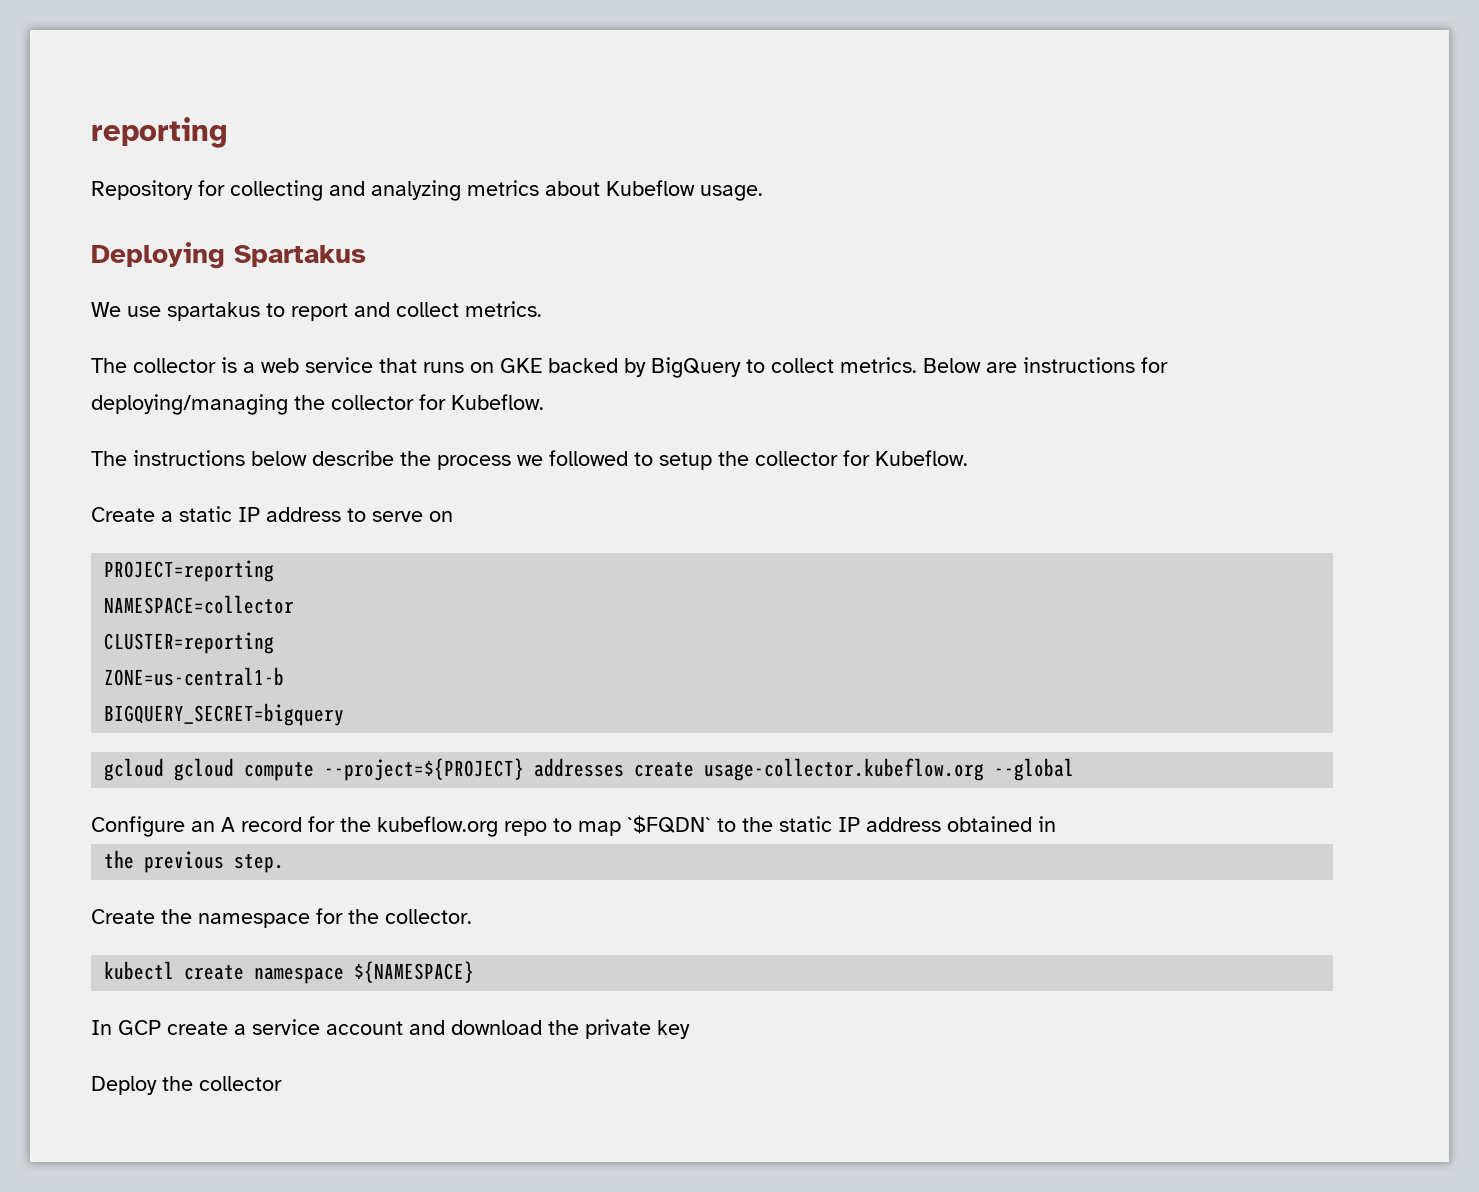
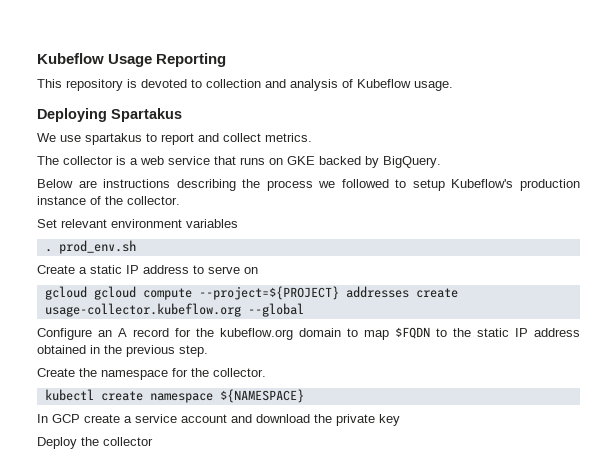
- reporting
- Repository for collecting and analyzing metrics about Kubeflow usage.
+ Kubeflow Usage Reporting
+ This repository is devoted to collection and analysis of Kubeflow usage.
- The collector is a web service that runs on GKE backed by BigQuery to collect metrics. Below are instructions for deploying/managing the collector for Kubeflow.
- The instructions below describe the process we followed to setup the collector for Kubeflow.
+ The collector is a web service that runs on GKE backed by BigQuery.
+ Below are instructions describing the process we followed to setup Kubeflow's production instance of the collector.
+ Set relevant environment variables
+ . prod_env.sh
- PROJECT=reporting
- NAMESPACE=collector
- CLUSTER=reporting
- ZONE=us-central1-b
- BIGQUERY_SECRET=bigquery
- Configure an A record for the kubeflow.org repo to map `$FQDN` to the static IP address obtained in
- the previous step.
+ Configure an A record for the kubeflow.org domain to map $FQDN to the static IP address obtained in the previous step.

